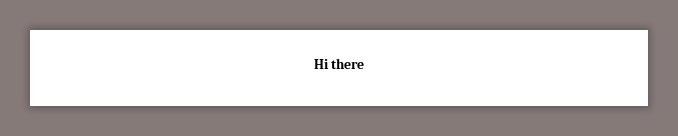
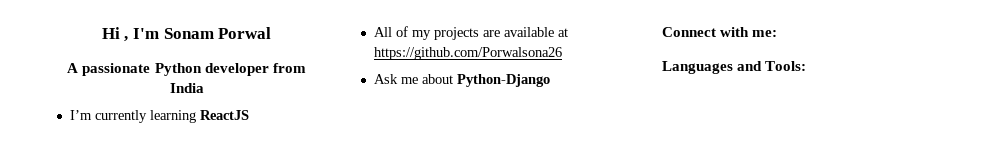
- Hi there
+ Hi , I'm Sonam Porwal
+ A passionate Python developer from India
+ I’m currently learning ReactJS
+ All of my projects are available at https://github.com/Porwalsona26
+ Ask me about Python-Django
+ Connect with me:
+ Languages and Tools:

